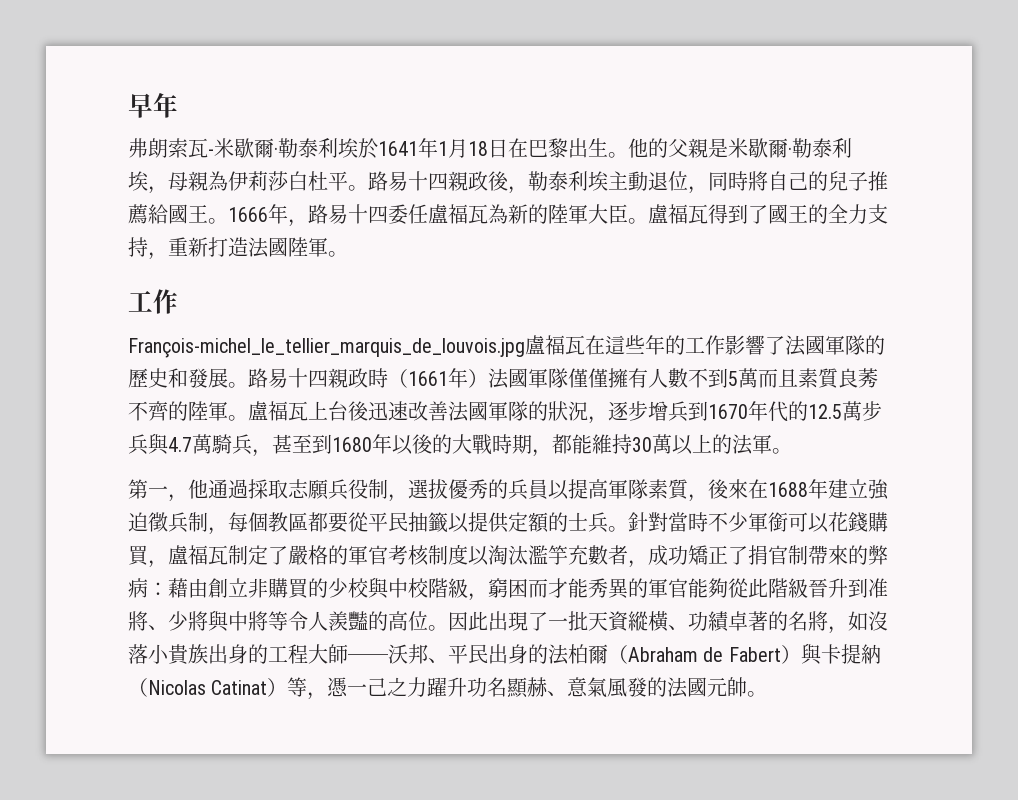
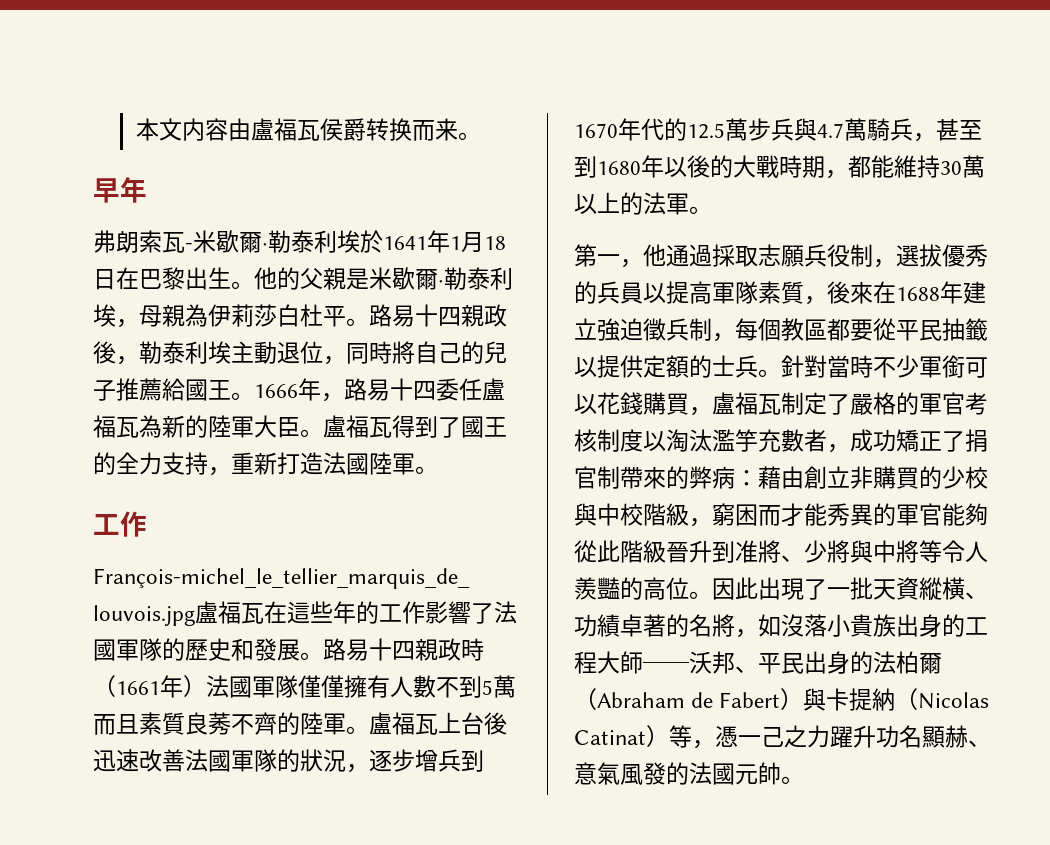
+ 本文内容由盧福瓦侯爵转换而来。

